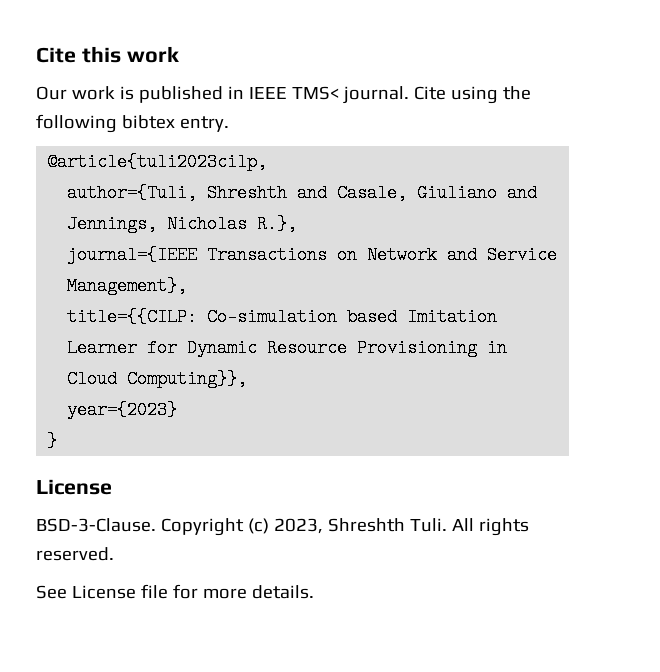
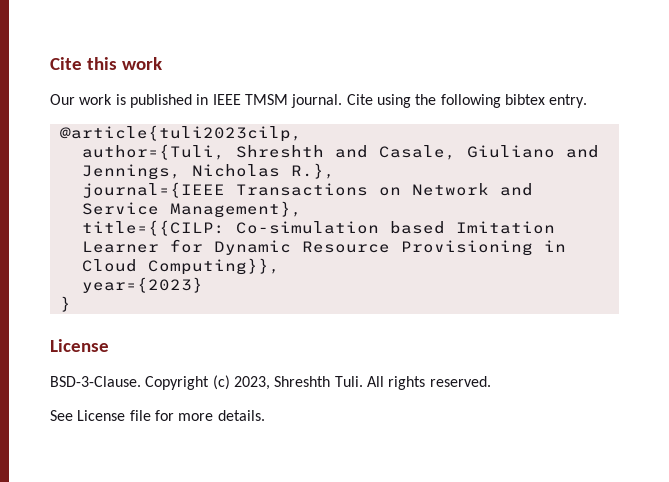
- Our work is published in IEEE TMS< journal.
+ Our work is published in IEEE TMSM journal.

